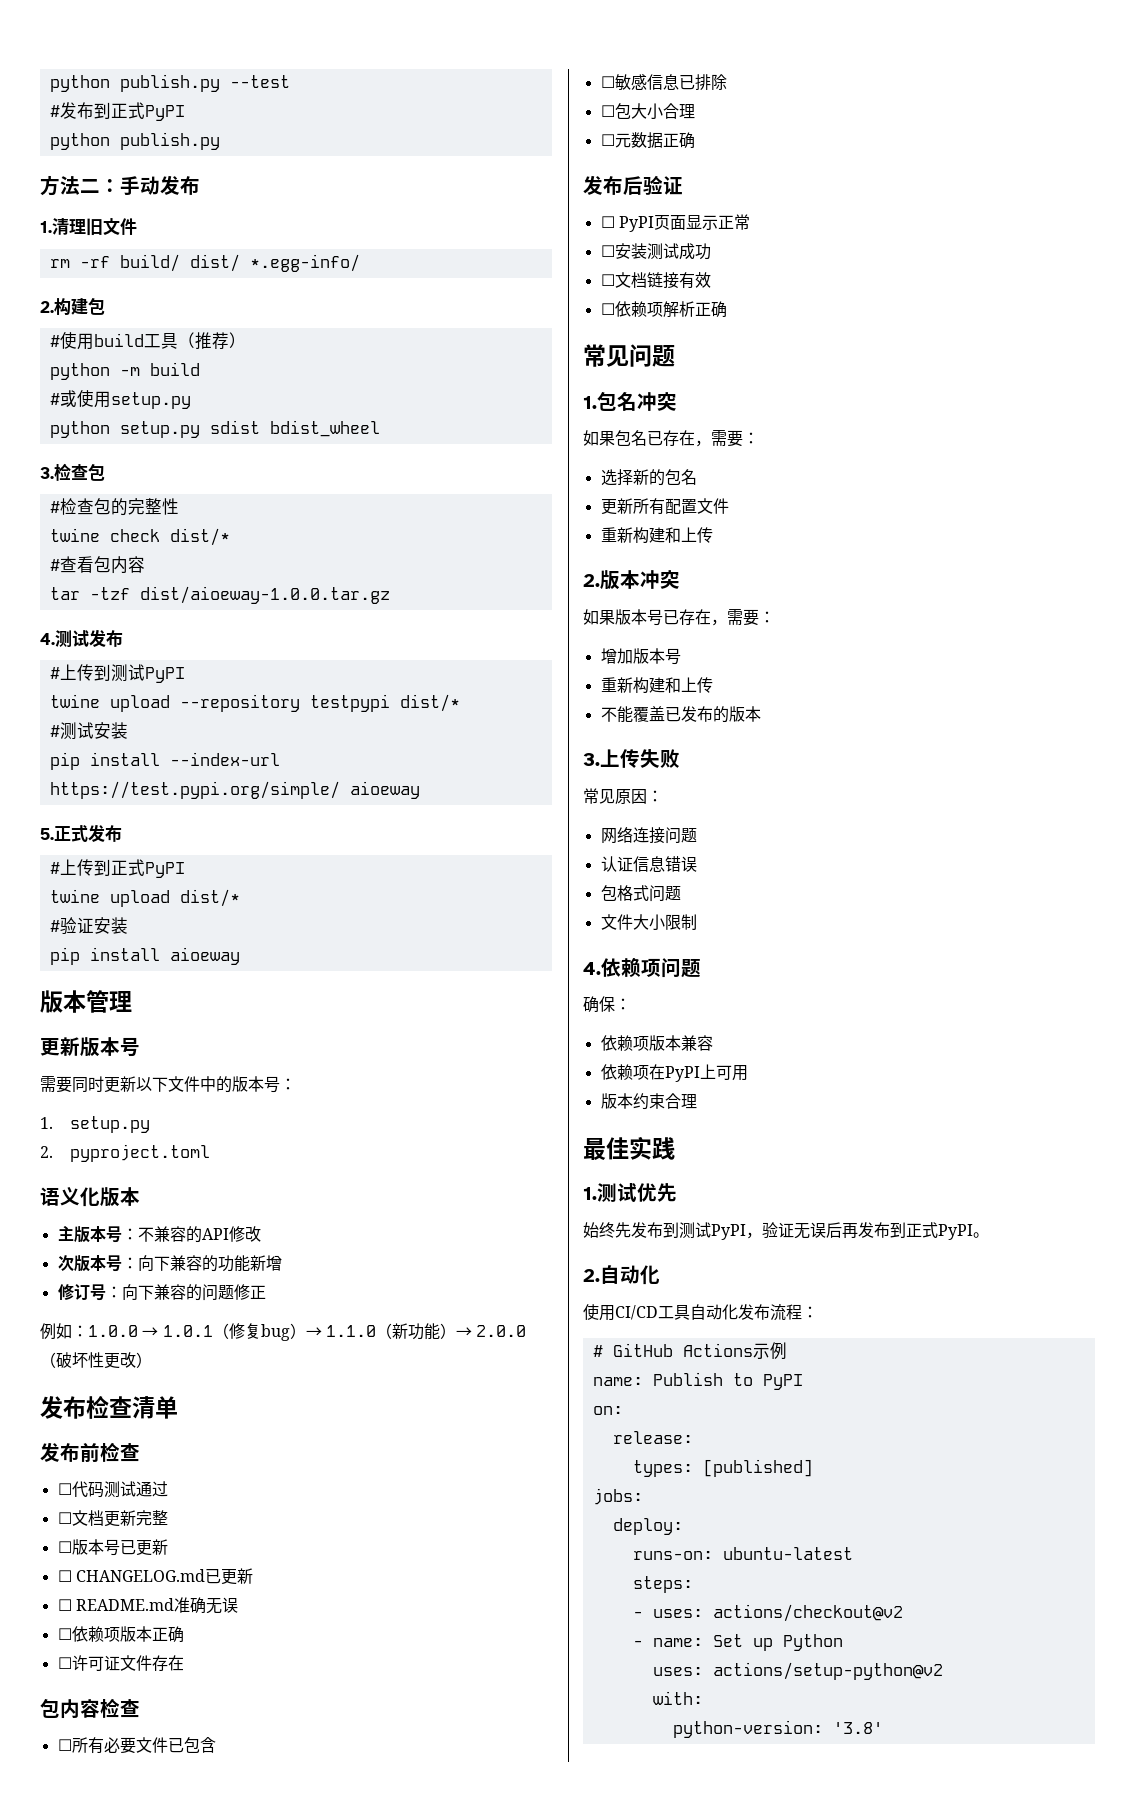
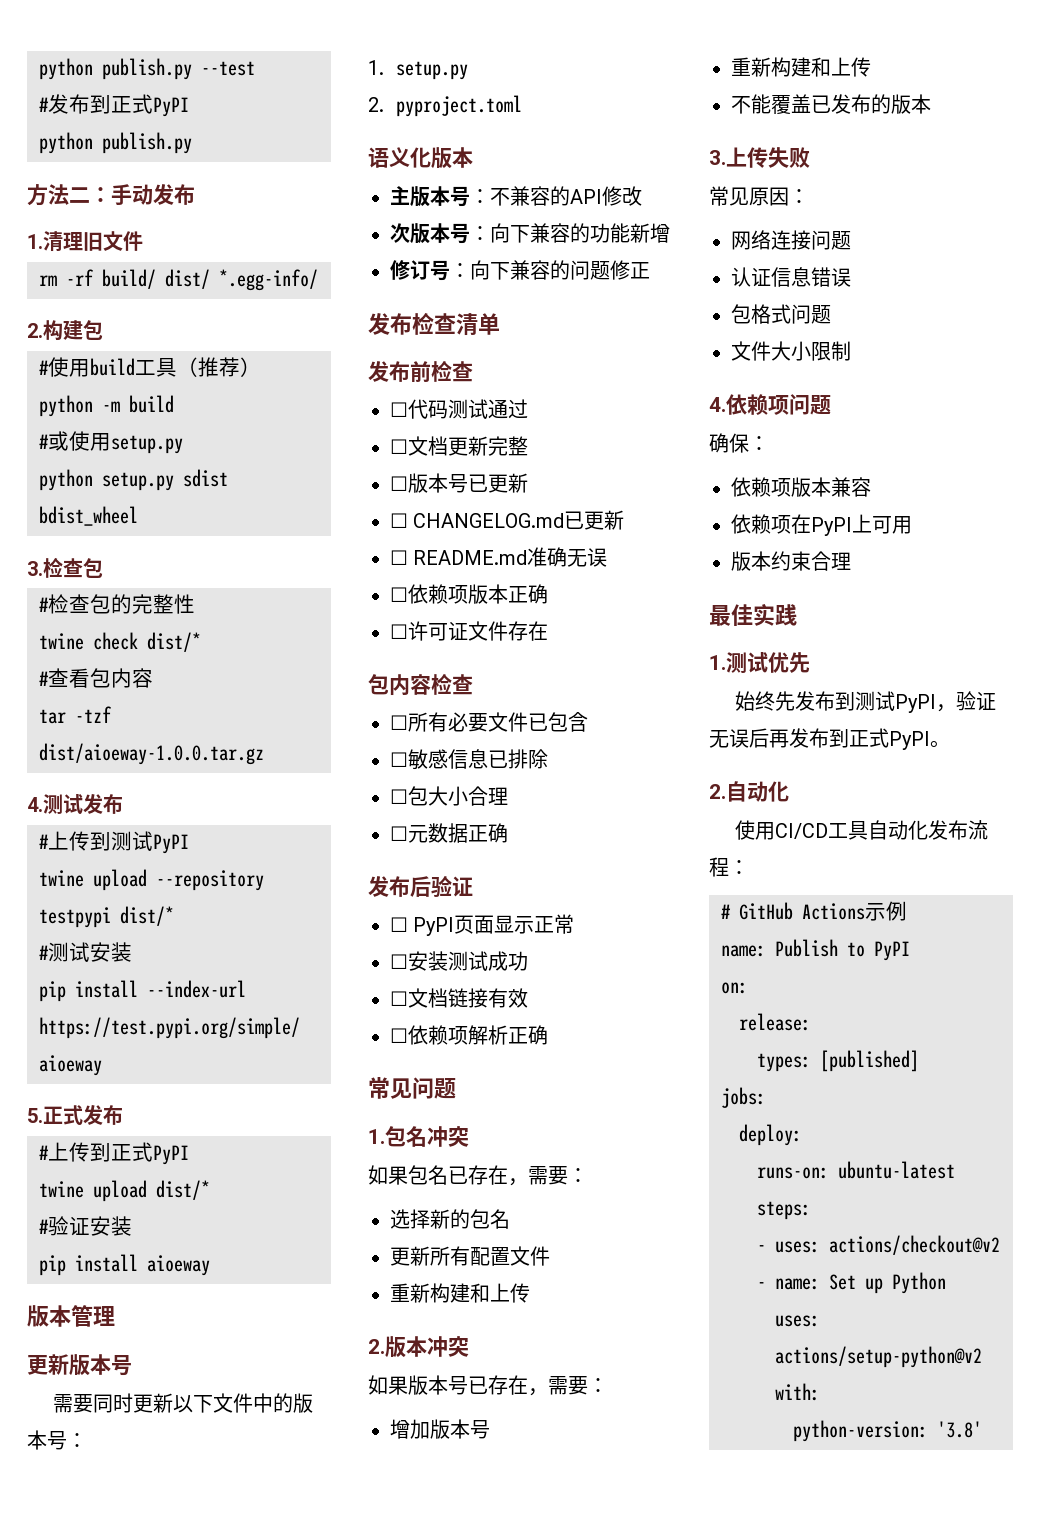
- 例如：1.0.0 → 1.0.1（修复bug）→ 1.1.0（新功能）→ 2.0.0（破坏性更改）

